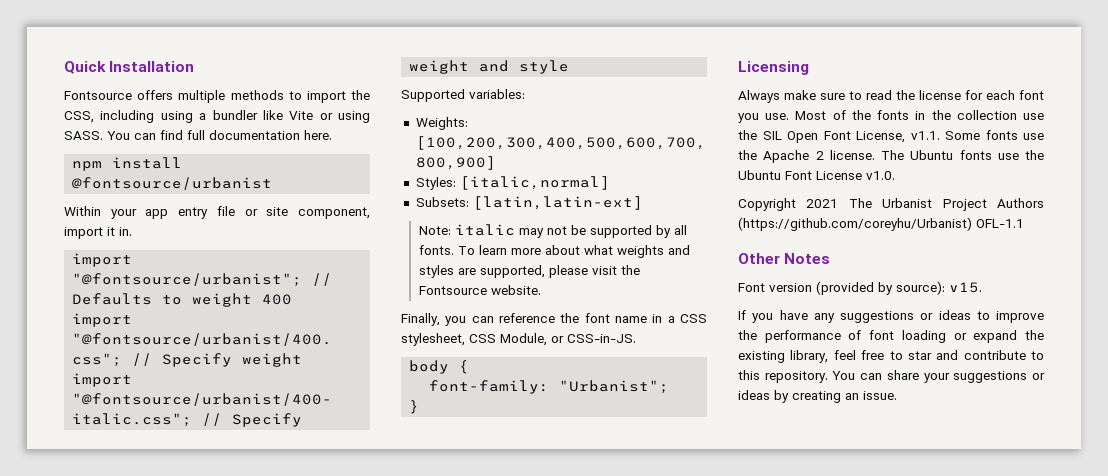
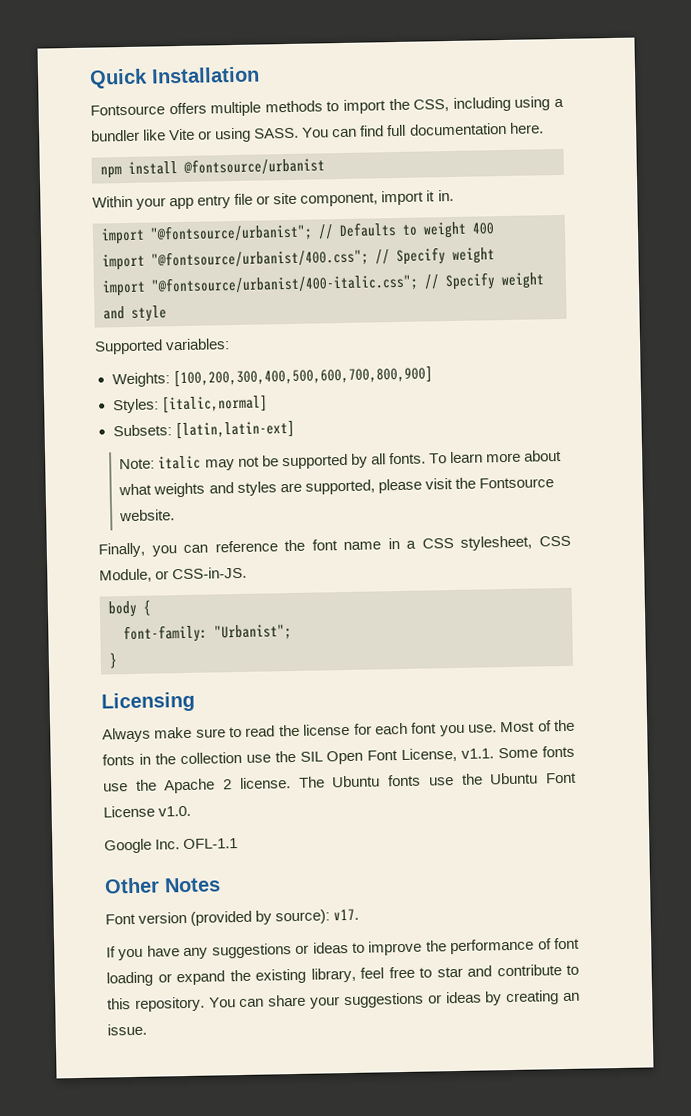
- Copyright 2021 The Urbanist Project Authors (https://github.com/coreyhu/Urbanist) OFL-1.1
+ Google Inc. OFL-1.1
- Font version (provided by source): v15.
+ Font version (provided by source): v17.

